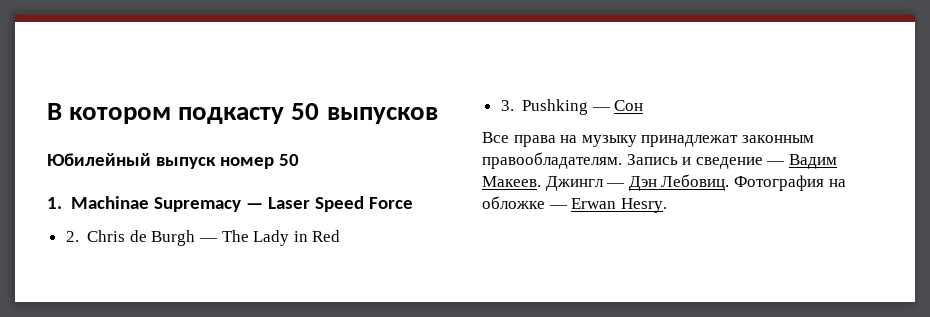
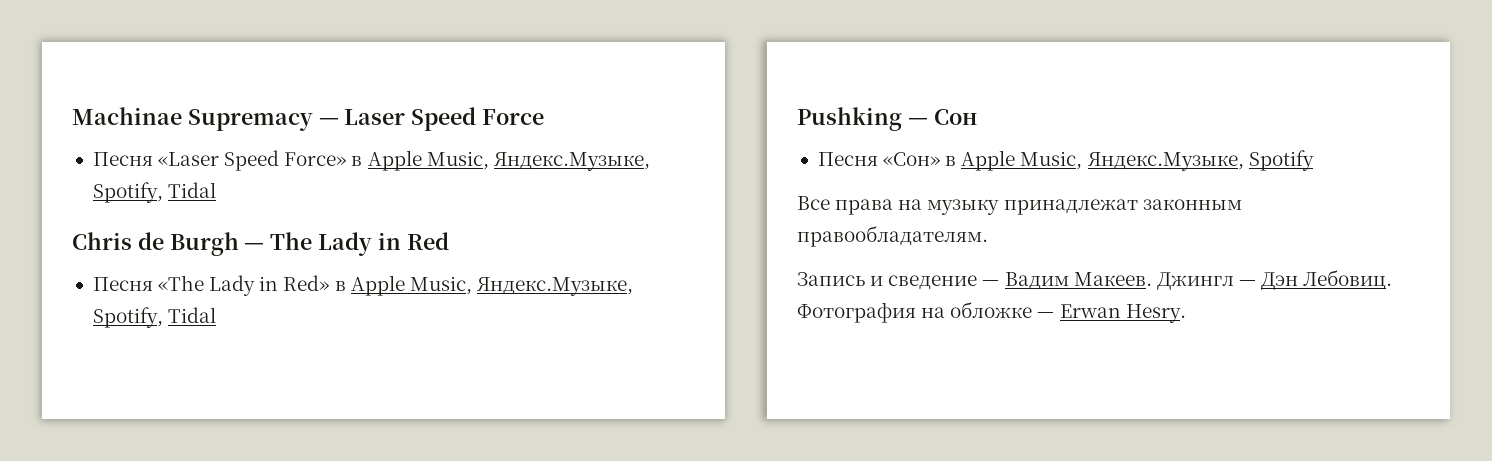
- В котором подкасту 50 выпусков
- Юбилейный выпуск номер 50
- 1. Machinae Supremacy — Laser Speed Force
+ Machinae Supremacy — Laser Speed Force
- 2. Chris de Burgh — The Lady in Red
+ Песня «Laser Speed Force» в Apple Music, Яндекс.Музыке, Spotify, Tidal
+ Chris de Burgh — The Lady in Red
- 3. Pushking — Сон
+ Песня «The Lady in Red» в Apple Music, Яндекс.Музыке, Spotify, Tidal
+ Pushking — Сон
+ Песня «Сон» в Apple Music, Яндекс.Музыке, Spotify
- Все права на музыку принадлежат законным правообладателям. Запись и сведение — Вадим Макеев.
+ Все права на музыку принадлежат законным правообладателям.
+ Запись и сведение — Вадим Макеев.

